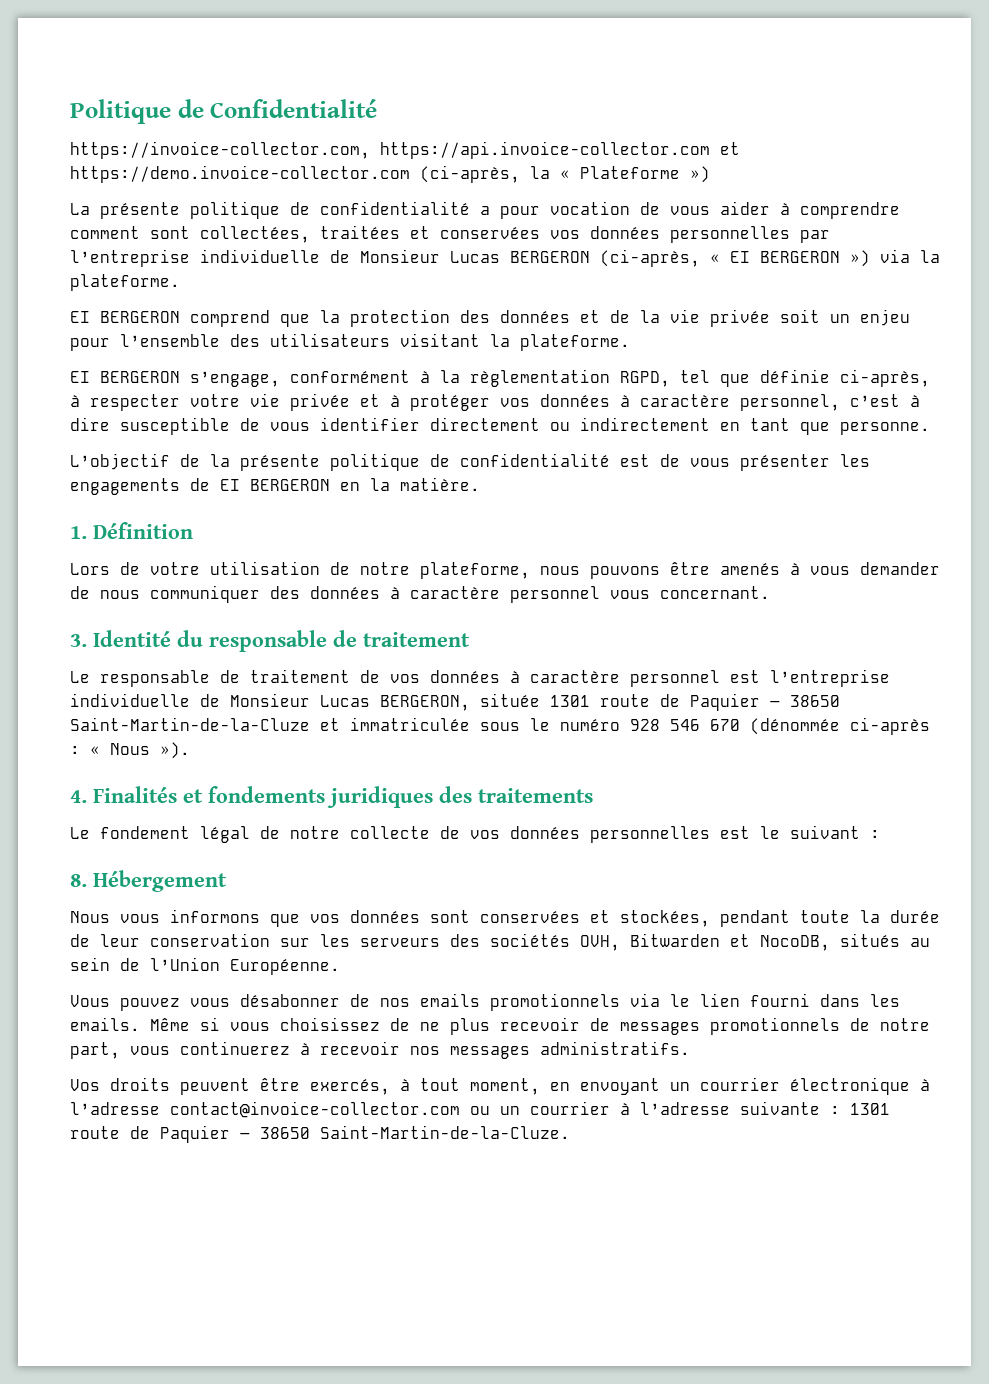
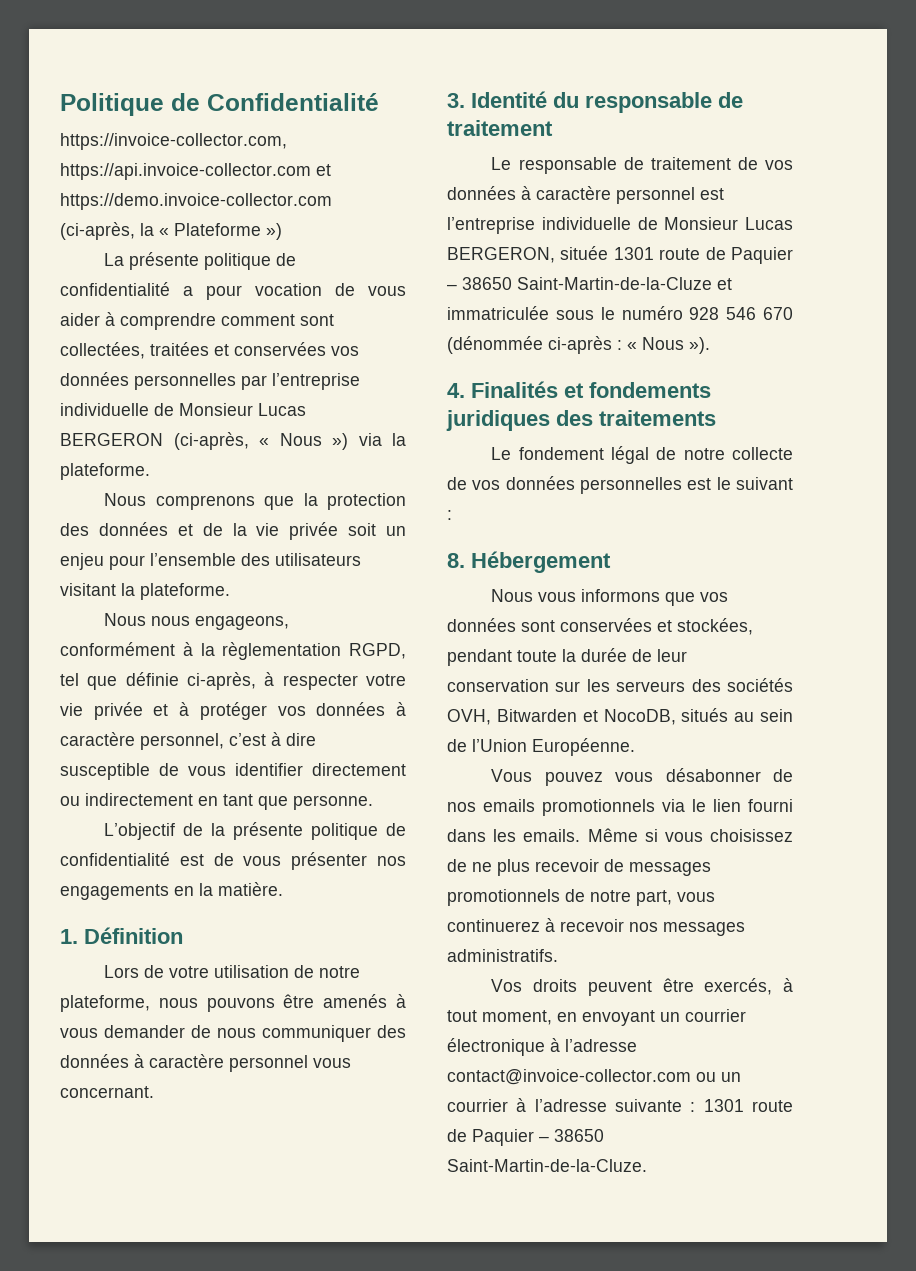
- La présente politique de confidentialité a pour vocation de vous aider à comprendre comment sont collectées, traitées et conservées vos données personnelles par l’entreprise individuelle de Monsieur Lucas BERGERON (ci-après, « EI BERGERON ») via la plateforme.
+ La présente politique de confidentialité a pour vocation de vous aider à comprendre comment sont collectées, traitées et conservées vos données personnelles par l’entreprise individuelle de Monsieur Lucas BERGERON (ci-après, « Nous ») via la plateforme.
- EI BERGERON comprend que la protection des données et de la vie privée soit un enjeu pour l’ensemble des utilisateurs visitant la plateforme.
+ Nous comprenons que la protection des données et de la vie privée soit un enjeu pour l’ensemble des utilisateurs visitant la plateforme.
- EI BERGERON s’engage, conformément à la règlementation RGPD, tel que définie ci-après, à respecter votre vie privée et à protéger vos données à caractère personnel, c’est à dire susceptible de vous identifier directement ou indirectement en tant que personne.
+ Nous nous engageons, conformément à la règlementation RGPD, tel que définie ci-après, à respecter votre vie privée et à protéger vos données à caractère personnel, c’est à dire susceptible de vous identifier directement ou indirectement en tant que personne.
- L’objectif de la présente politique de confidentialité est de vous présenter les engagements de EI BERGERON en la matière.
+ L’objectif de la présente politique de confidentialité est de vous présenter nos engagements en la matière.

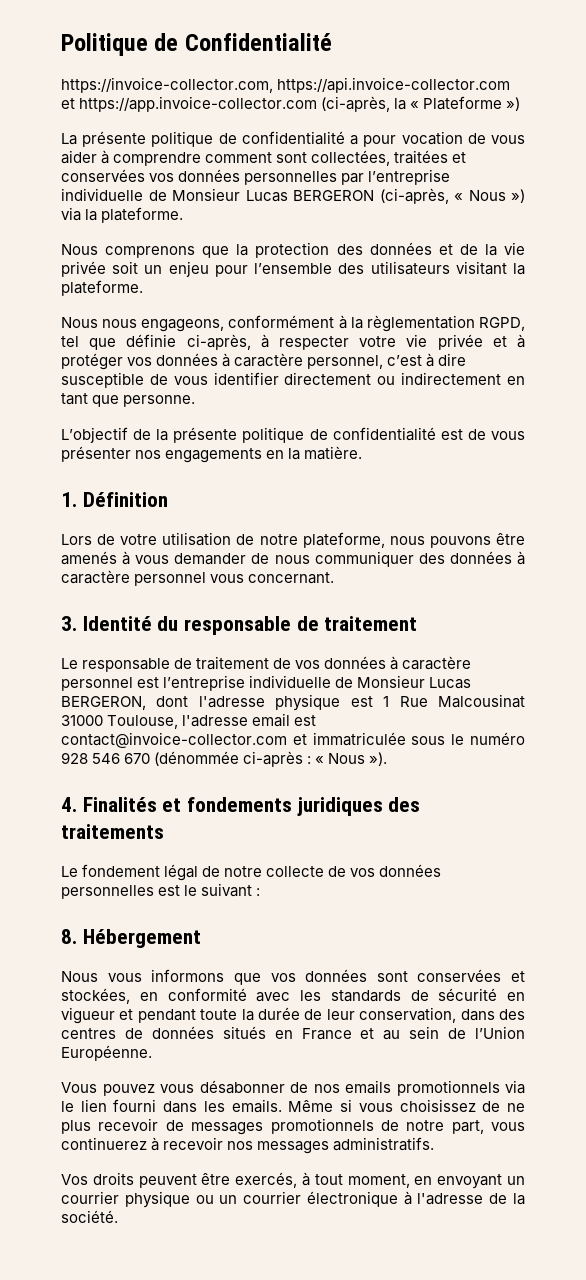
- https://invoice-collector.com, https://api.invoice-collector.com et https://demo.invoice-collector.com (ci-après, la « Plateforme »)
+ https://invoice-collector.com, https://api.invoice-collector.com et https://app.invoice-collector.com (ci-après, la « Plateforme »)
- Le responsable de traitement de vos données à caractère personnel est l’entreprise individuelle de Monsieur Lucas BERGERON, située 1301 route de Paquier – 38650 Saint-Martin-de-la-Cluze et immatriculée sous le numéro 928 546 670 (dénommée ci-après : « Nous »).
+ Le responsable de traitement de vos données à caractère personnel est l’entreprise individuelle de Monsieur Lucas BERGERON, dont l'adresse physique est 1 Rue Malcousinat 31000 Toulouse, l'adresse email est contact@invoice-collector.com et immatriculée sous le numéro 928 546 670 (dénommée ci-après : « Nous »).
- Nous vous informons que vos données sont conservées et stockées, pendant toute la durée de leur conservation sur les serveurs des sociétés OVH, Bitwarden et NocoDB, situés au sein de l’Union Européenne.
+ Nous vous informons que vos données sont conservées et stockées, en conformité avec les standards de sécurité en vigueur et pendant toute la durée de leur conservation, dans des centres de données situés en France et au sein de l’Union Européenne.
- Vos droits peuvent être exercés, à tout moment, en envoyant un courrier électronique à l’adresse contact@invoice-collector.com ou un courrier à l’adresse suivante : 1301 route de Paquier – 38650 Saint-Martin-de-la-Cluze.
+ Vos droits peuvent être exercés, à tout moment, en envoyant un courrier physique ou un courrier électronique à l'adresse de la société.

